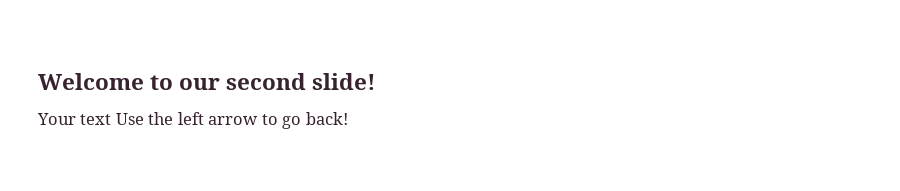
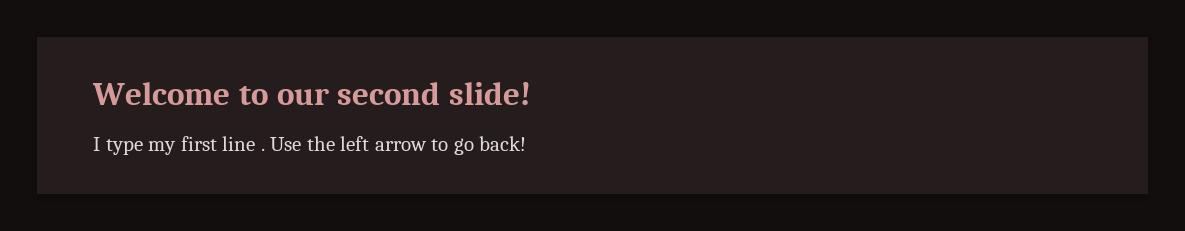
- Your text Use the left arrow to go back!
+ I type my first line . Use the left arrow to go back!

